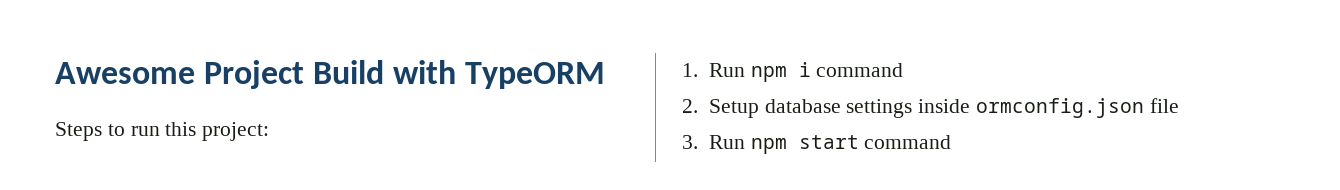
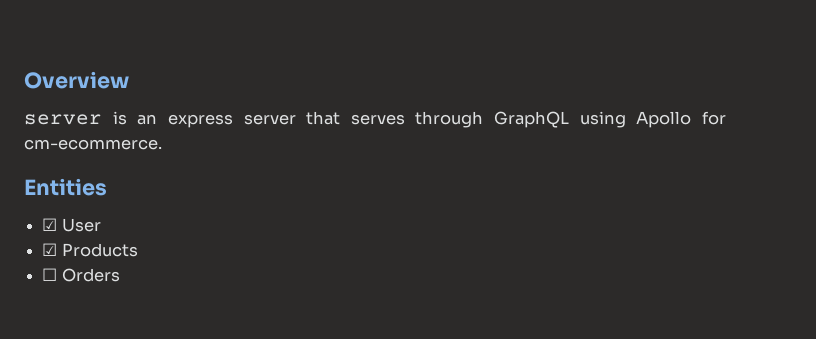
- Awesome Project Build with TypeORM
- Steps to run this project:
- 1. Run npm i command
- 2. Setup database settings inside ormconfig.json file
- 3. Run npm start command
+ Overview
+ server is an express server that serves through GraphQL using Apollo for cm-ecommerce.
+ Entities
+ ☑ User
+ ☑ Products
+ ☐ Orders

